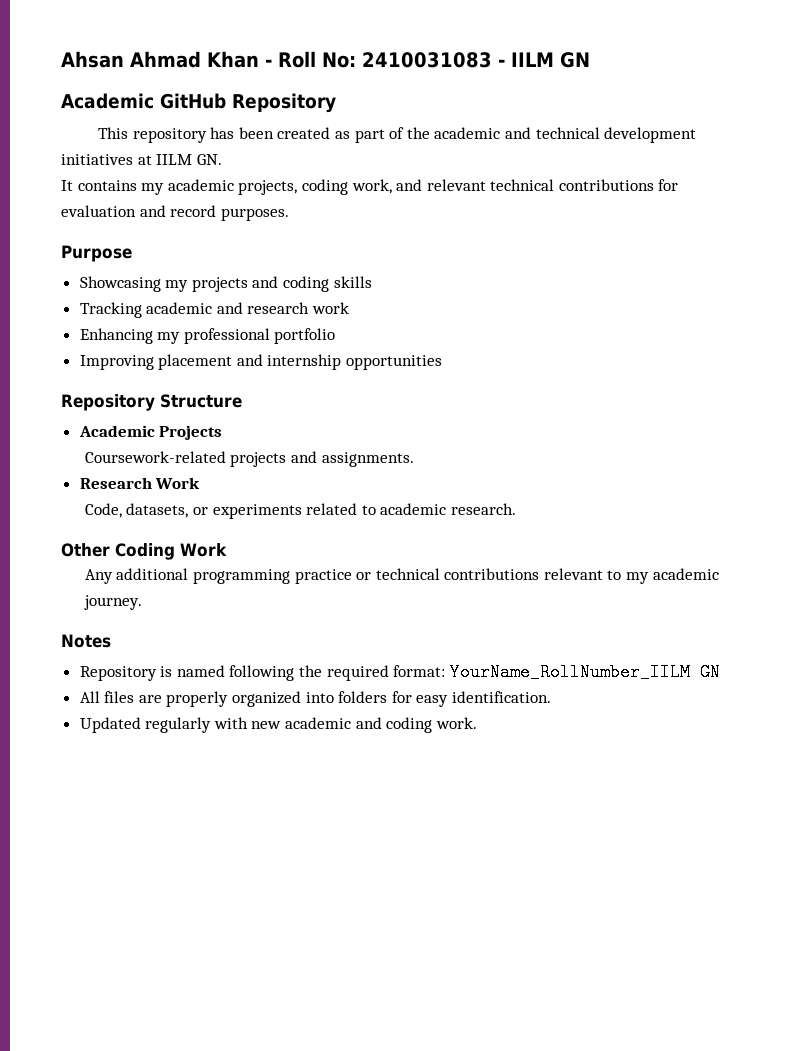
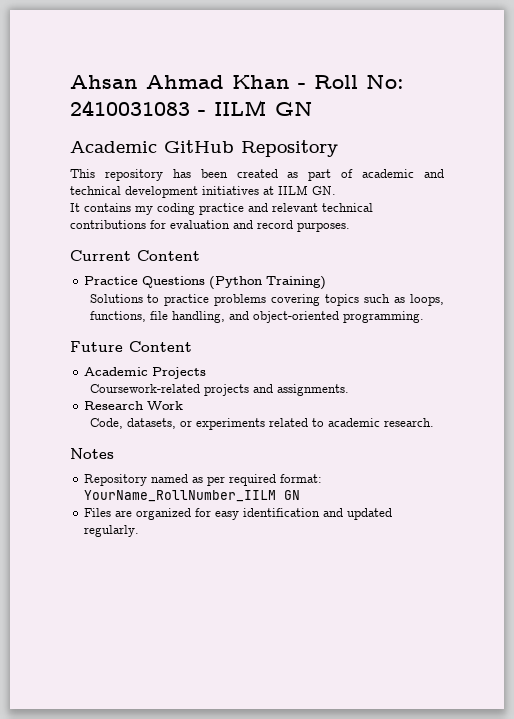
- This repository has been created as part of the academic and technical development initiatives at IILM GN.
+ This repository has been created as part of academic and technical development initiatives at IILM GN.
- It contains my academic projects, coding work, and relevant technical contributions for evaluation and record purposes.
+ It contains my coding practice and relevant technical contributions for evaluation and record purposes.
- Purpose
- Showcasing my projects and coding skills
- Tracking academic and research work
- Enhancing my professional portfolio
- Improving placement and internship opportunities
- Repository Structure
+ Current Content
+ Practice Questions (Python Training)
+ Solutions to practice problems covering topics such as loops, functions, file handling, and object-oriented programming.
+ Future Content
- Other Coding Work
- Any additional programming practice or technical contributions relevant to my academic journey.
  Notes
- Repository is named following the required format: YourName_RollNumber_IILM GN
- All files are properly organized into folders for easy identification.
- Updated regularly with new academic and coding work.
+ Repository named as per required format: YourName_RollNumber_IILM GN
+ Files are organized for easy identification and updated regularly.

